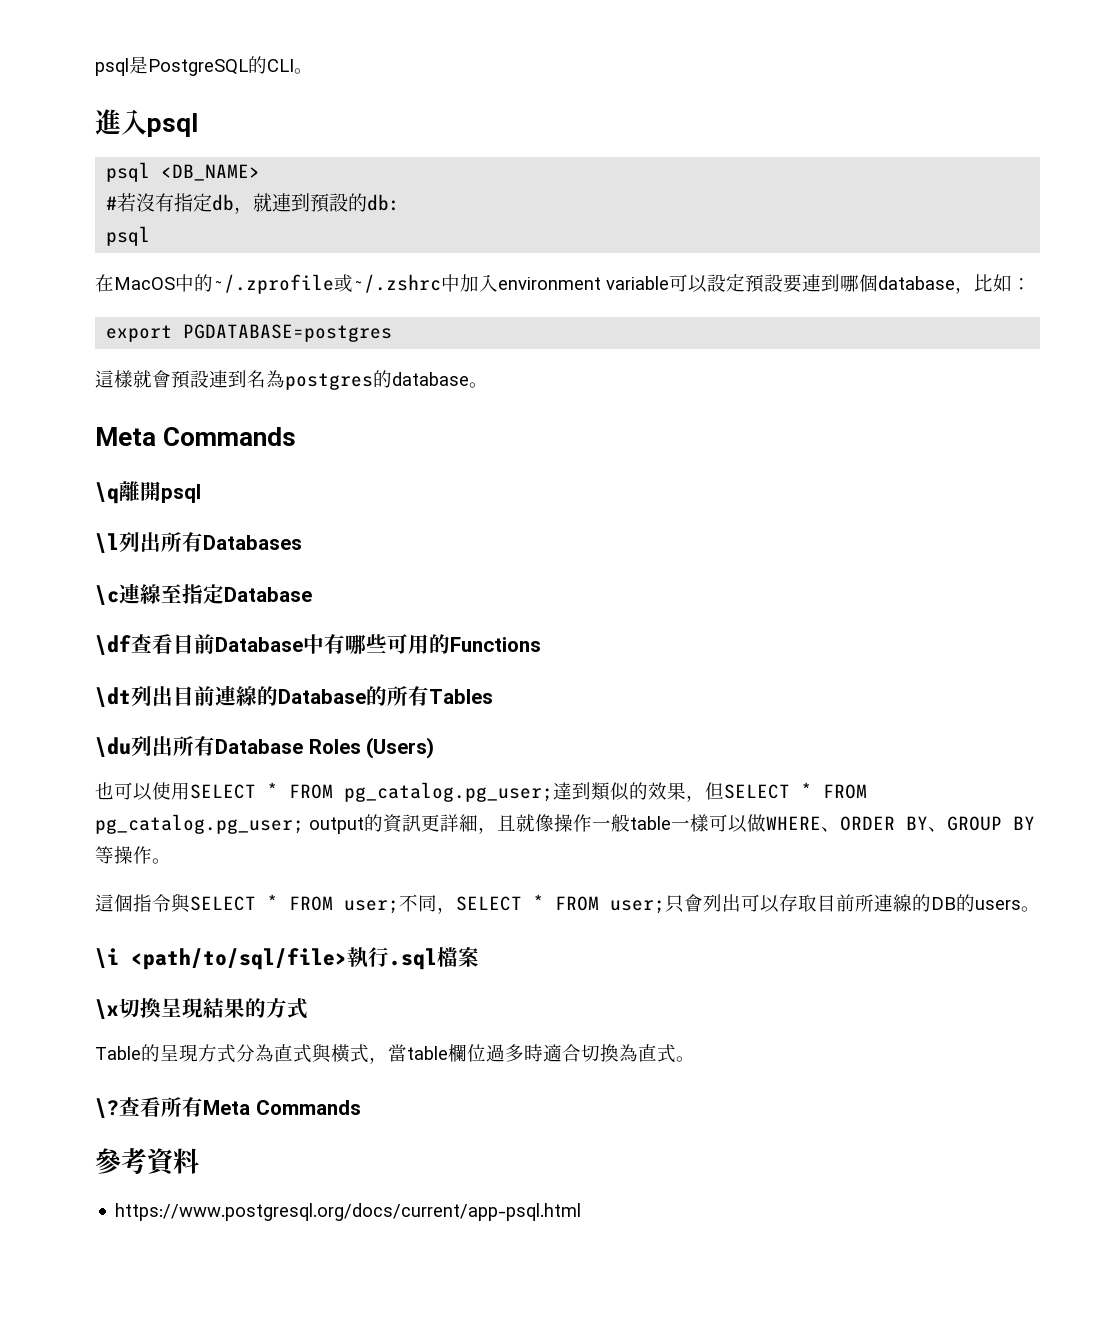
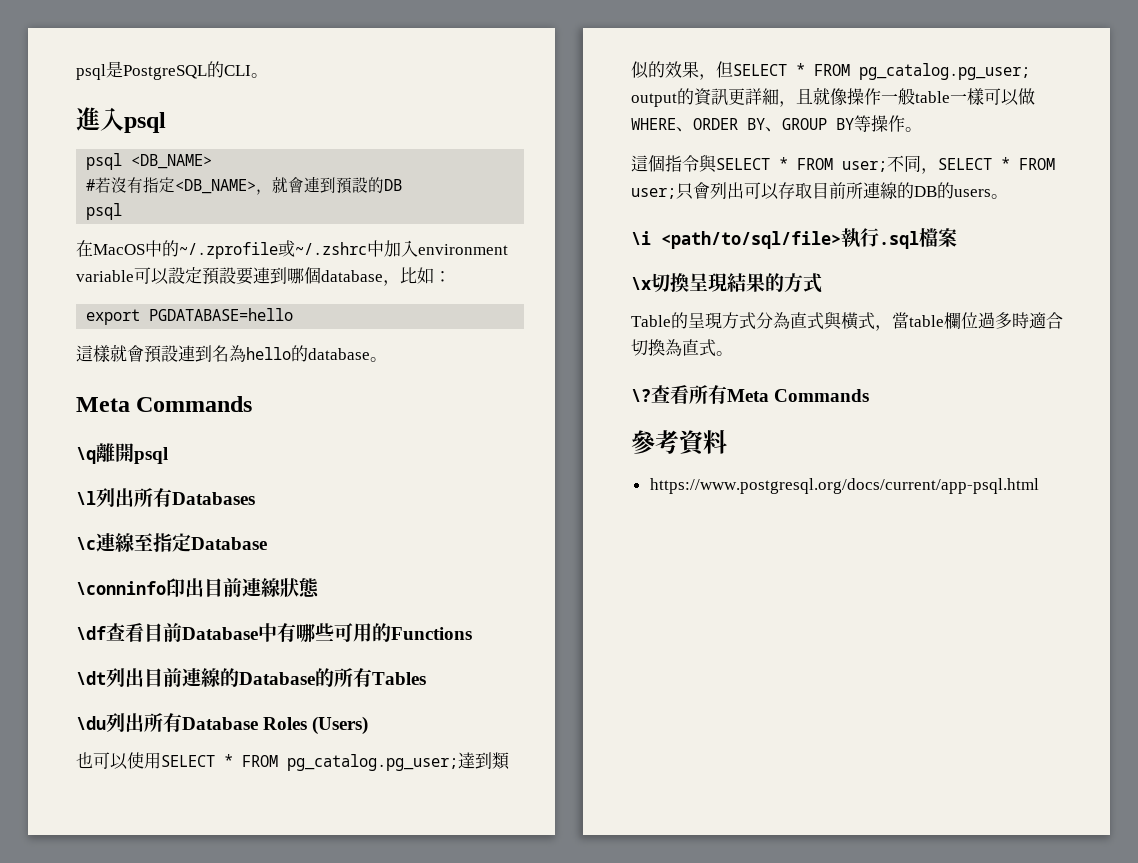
- #若沒有指定db，就連到預設的db:
+ #若沒有指定<DB_NAME>，就會連到預設的DB
- export PGDATABASE=postgres
+ export PGDATABASE=hello
- 這樣就會預設連到名為postgres的database。
+ 這樣就會預設連到名為hello的database。
+ \conninfo印出目前連線狀態

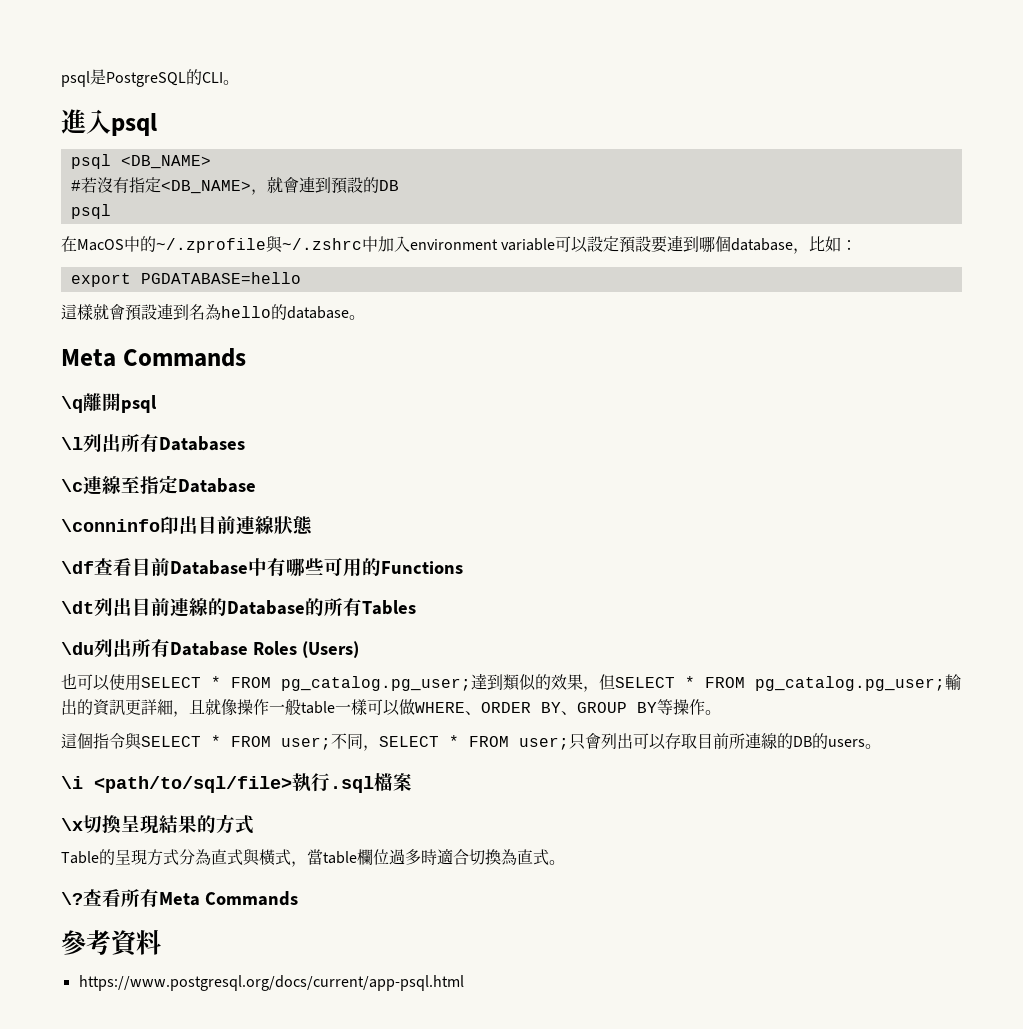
- 在MacOS中的~/.zprofile或~/.zshrc中加入environment variable可以設定預設要連到哪個database，比如：
+ 在MacOS中的~/.zprofile與~/.zshrc中加入environment variable可以設定預設要連到哪個database，比如：
- 也可以使用SELECT * FROM pg_catalog.pg_user;達到類似的效果，但SELECT * FROM pg_catalog.pg_user; output的資訊更詳細，且就像操作一般table一樣可以做WHERE、ORDER BY、GROUP BY等操作。
+ 也可以使用SELECT * FROM pg_catalog.pg_user;達到類似的效果，但SELECT * FROM pg_catalog.pg_user;輸出的資訊更詳細，且就像操作一般table一樣可以做WHERE、ORDER BY、GROUP BY等操作。

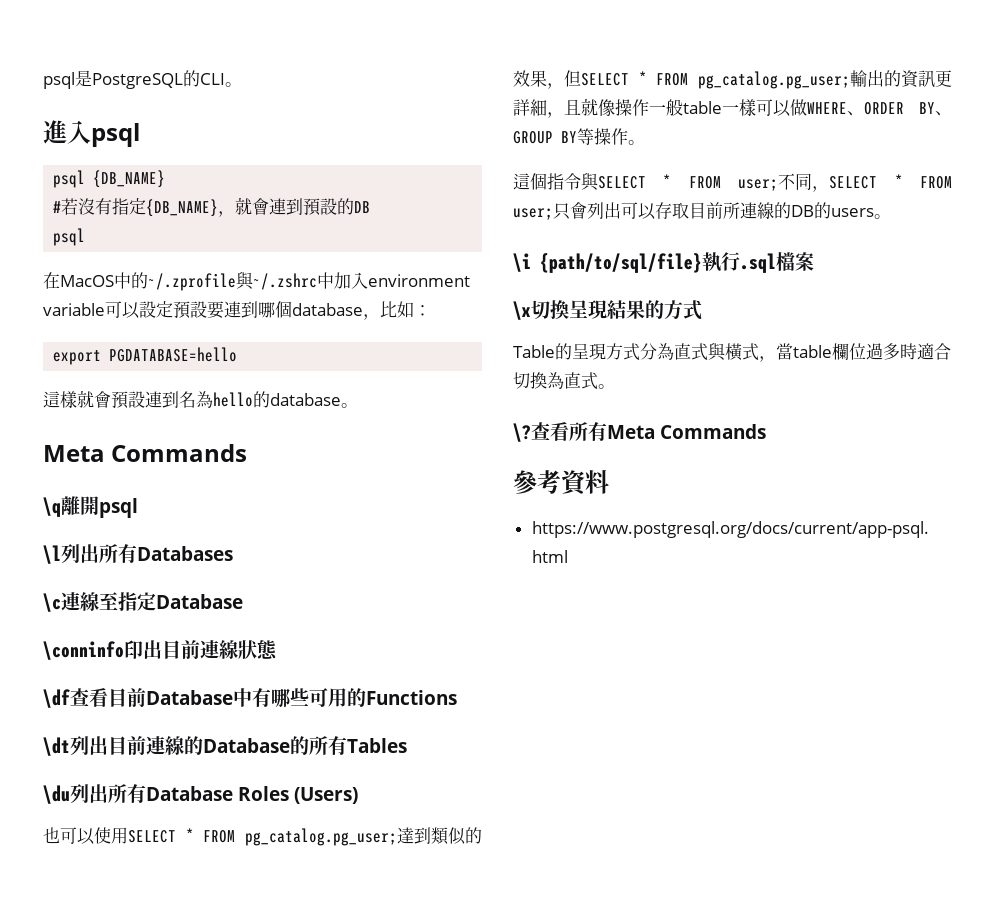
- psql <DB_NAME>
+ psql {DB_NAME}
- #若沒有指定<DB_NAME>，就會連到預設的DB
+ #若沒有指定{DB_NAME}，就會連到預設的DB
- \i <path/to/sql/file>執行.sql檔案
+ \i {path/to/sql/file}執行.sql檔案

